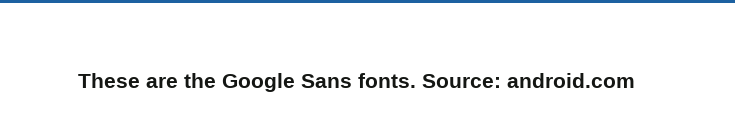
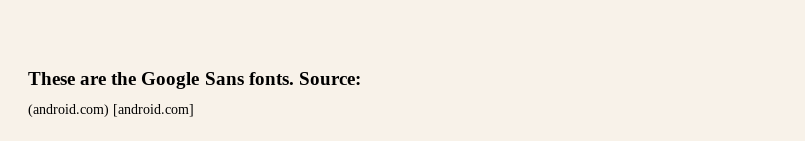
- Source: android.com
+ Source:
+ (android.com) [android.com]

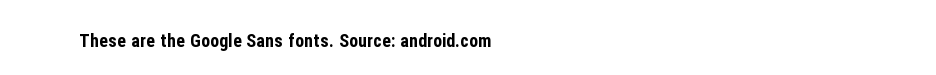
- Source:
- (android.com) [android.com]
+ Source: android.com

